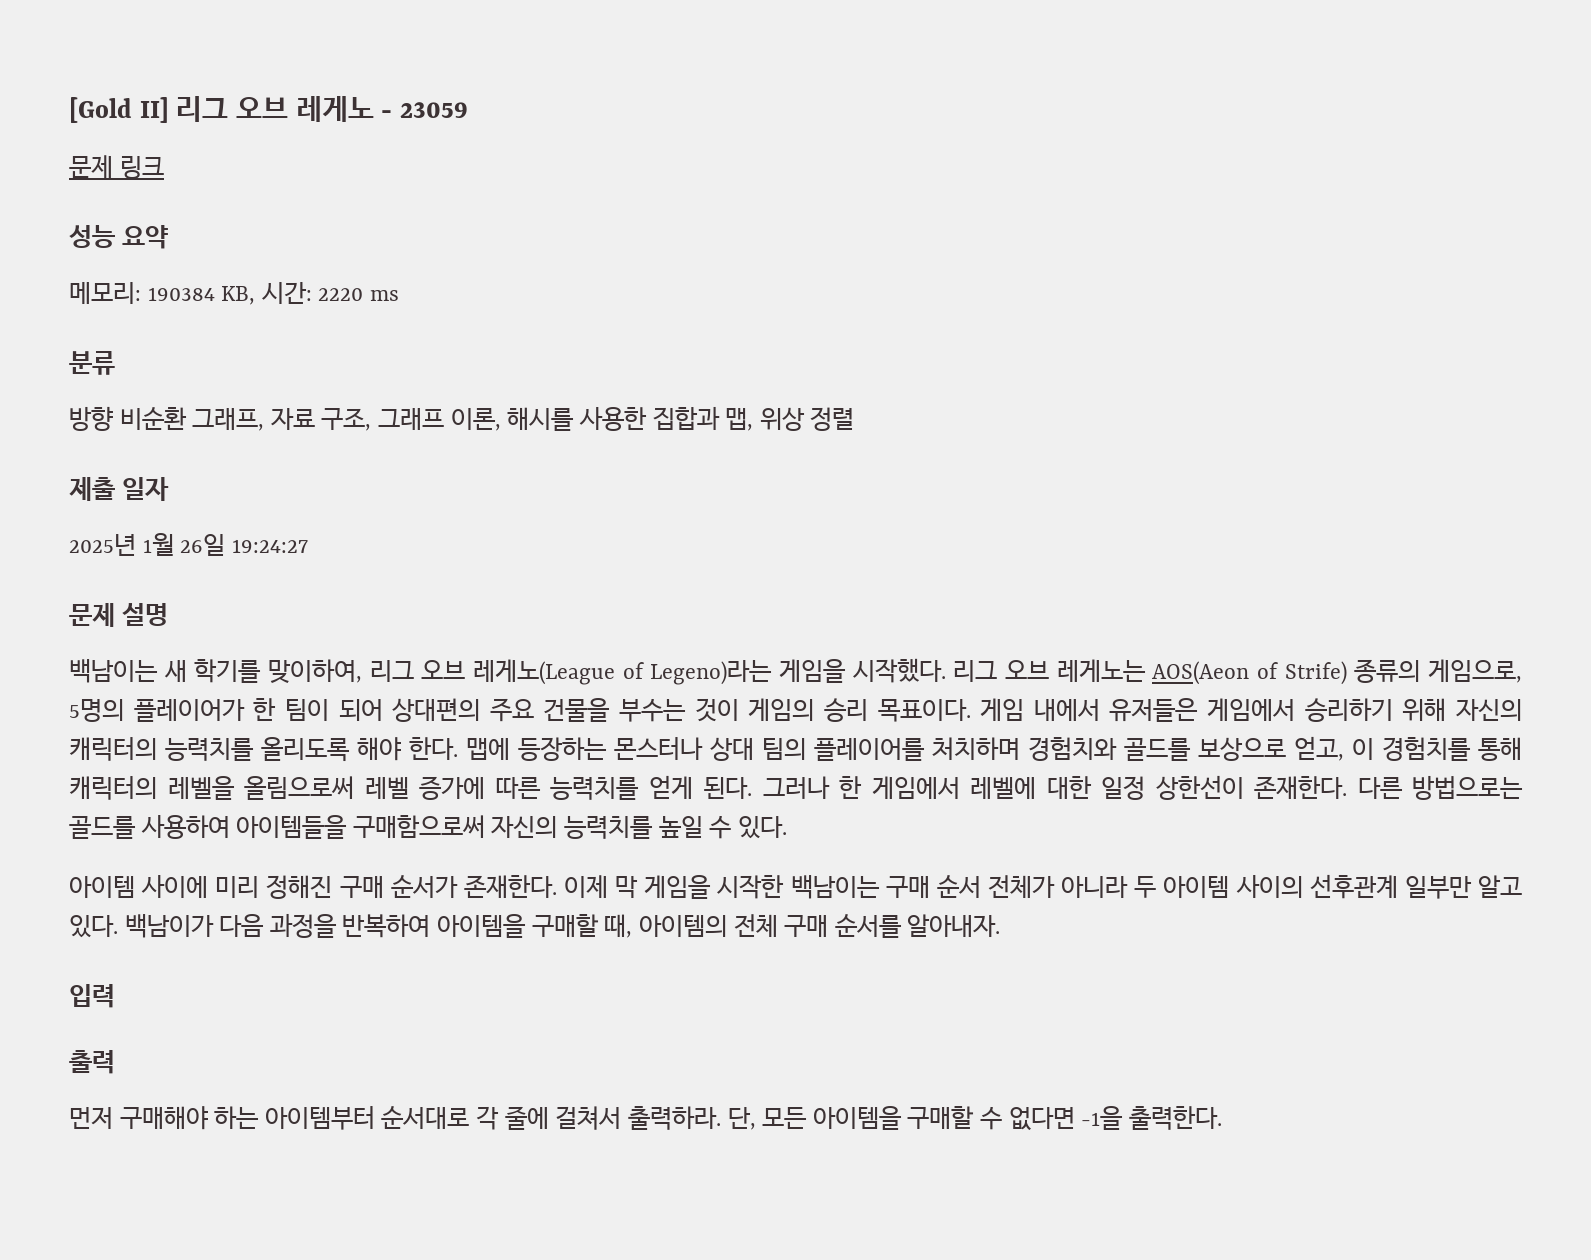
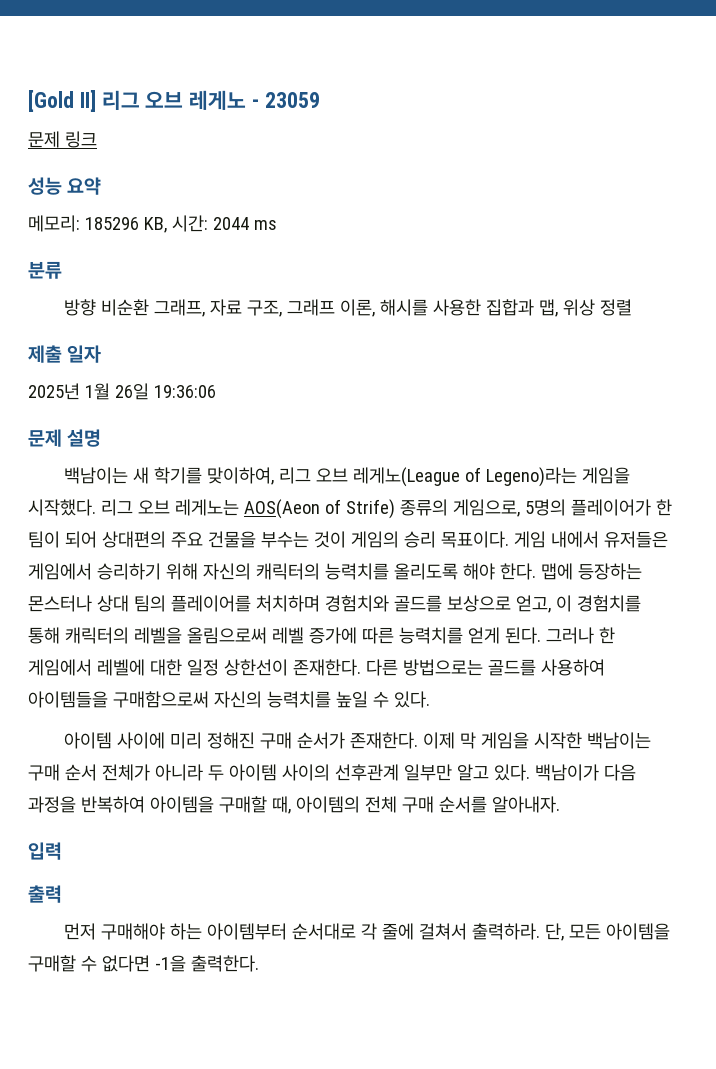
- 메모리: 190384 KB, 시간: 2220 ms
+ 메모리: 185296 KB, 시간: 2044 ms
- 2025년 1월 26일 19:24:27
+ 2025년 1월 26일 19:36:06

